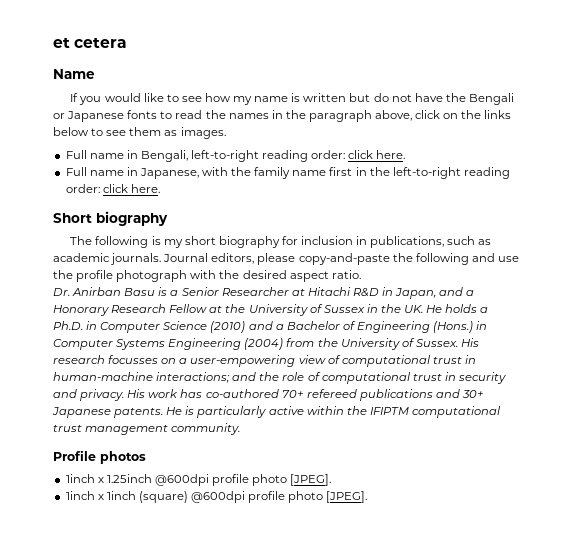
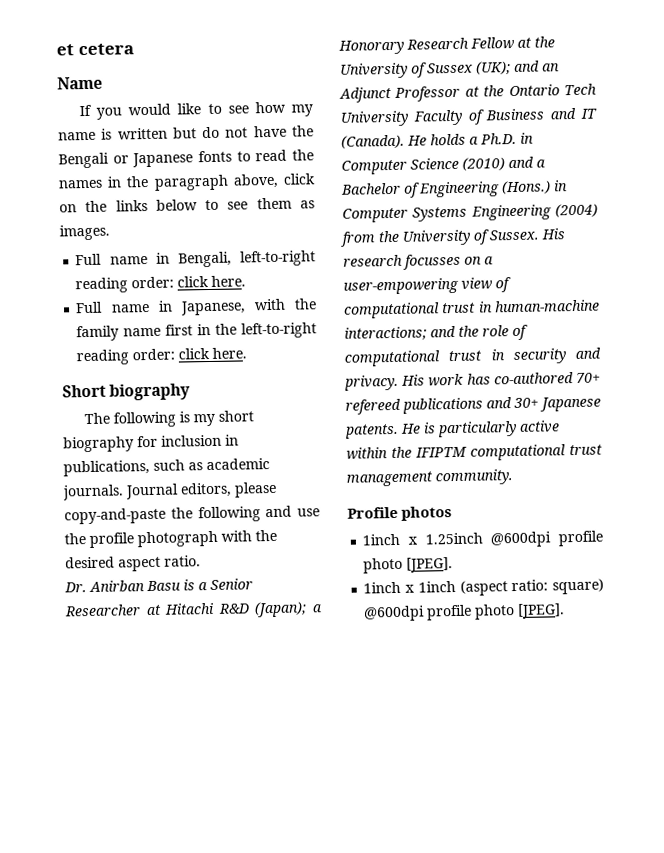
- Dr. Anirban Basu is a Senior Researcher at Hitachi R&D in Japan, and a Honorary Research Fellow at the University of Sussex in the UK. He holds a Ph.D. in Computer Science (2010) and a Bachelor of Engineering (Hons.) in Computer Systems Engineering (2004) from the University of Sussex.
+ Dr. Anirban Basu is a Senior Researcher at Hitachi R&D (Japan); a Honorary Research Fellow at the University of Sussex (UK); and an Adjunct Professor at the Ontario Tech University Faculty of Business and IT (Canada). He holds a Ph.D. in Computer Science (2010) and a Bachelor of Engineering (Hons.) in Computer Systems Engineering (2004) from the University of Sussex.
- 1inch x 1inch (square) @600dpi profile photo [JPEG].
+ 1inch x 1inch (aspect ratio: square) @600dpi profile photo [JPEG].

